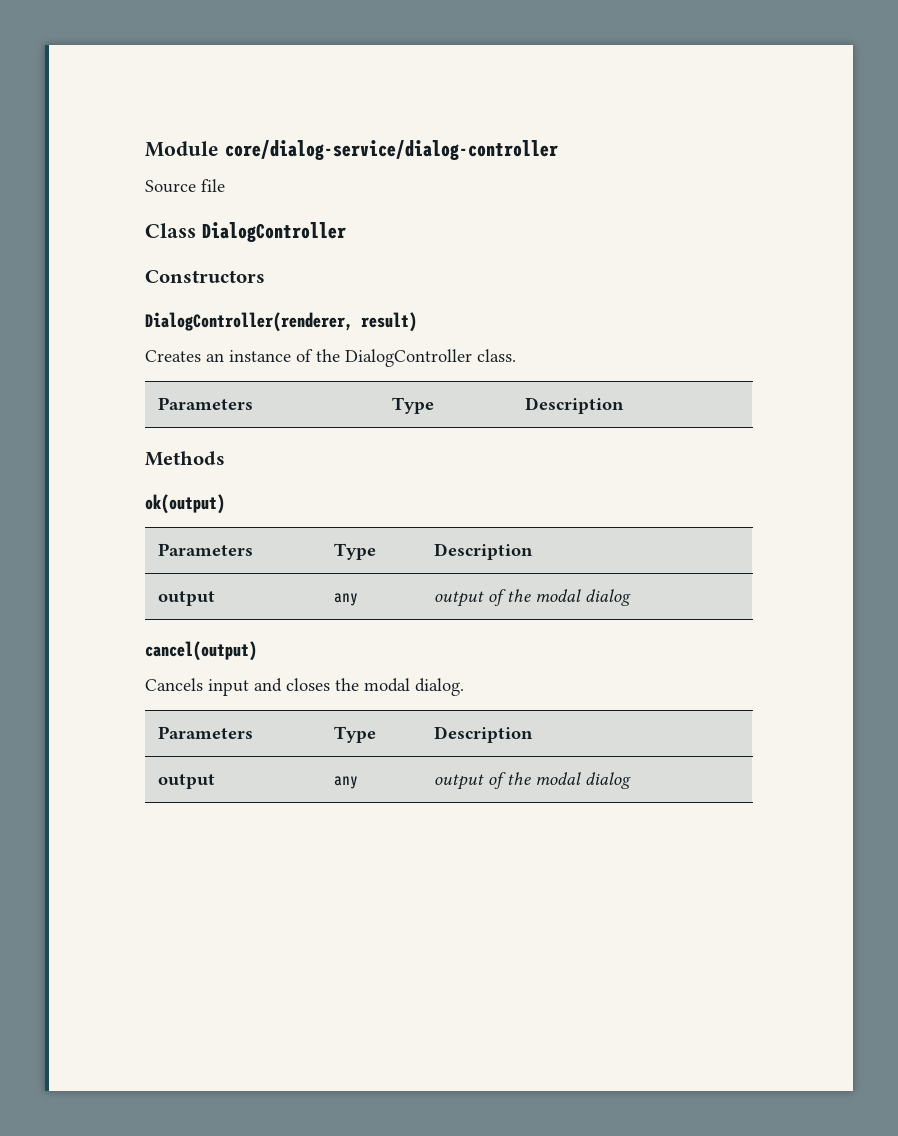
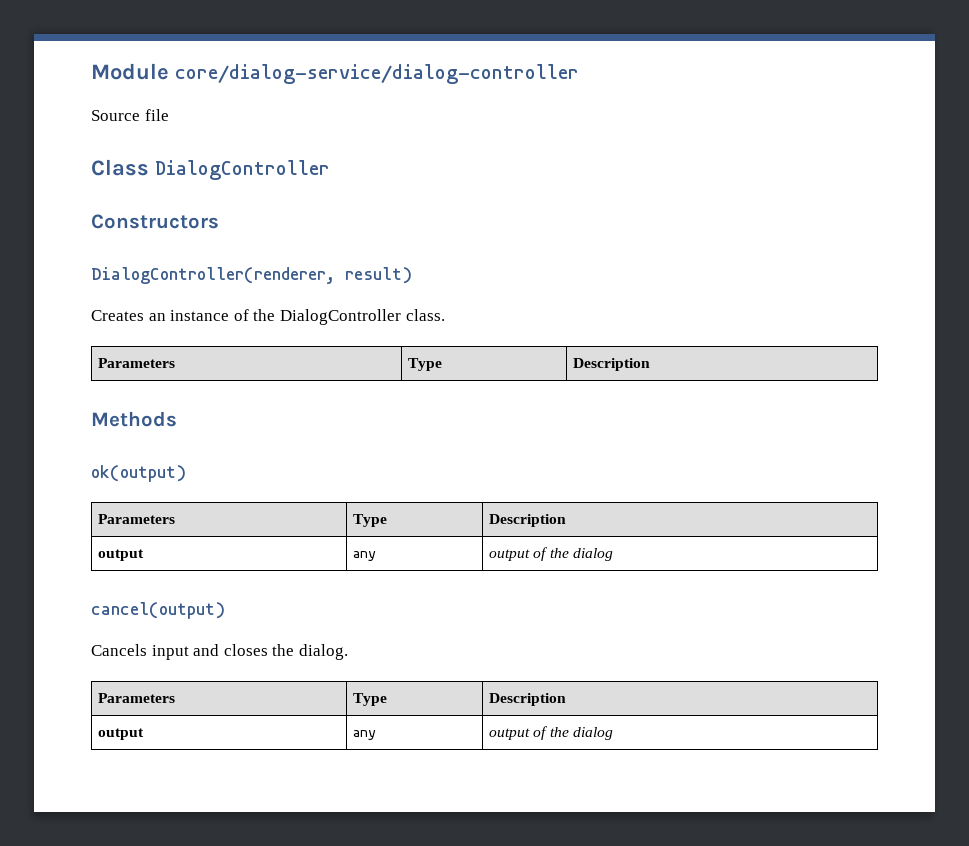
  ok(output)
  Parameters | Type | Description
- output | any | output of the modal dialog
+ output | any | output of the dialog
- Cancels input and closes the modal dialog.
+ Cancels input and closes the dialog.
  Parameters | Type | Description
- output | any | output of the modal dialog
+ output | any | output of the dialog

